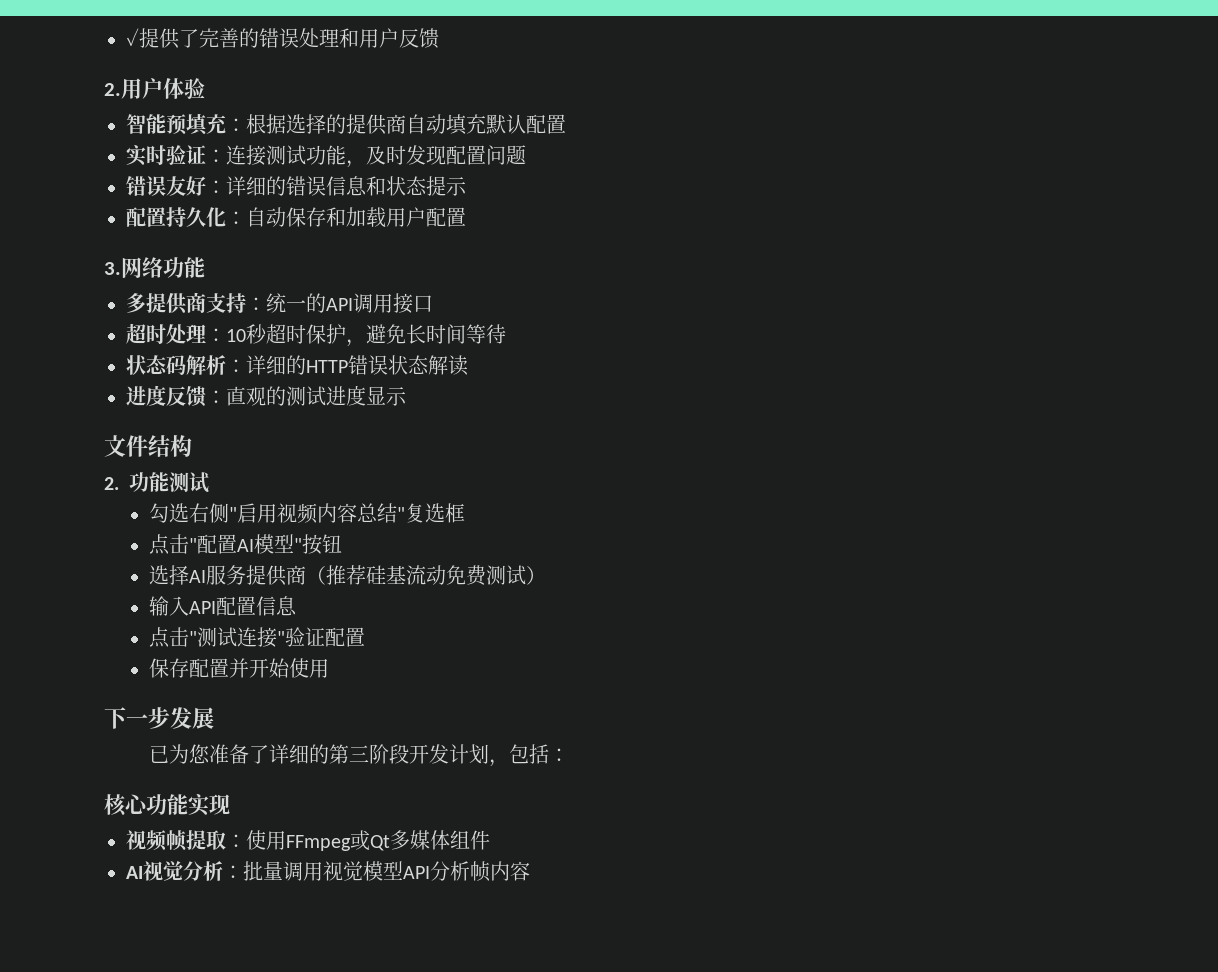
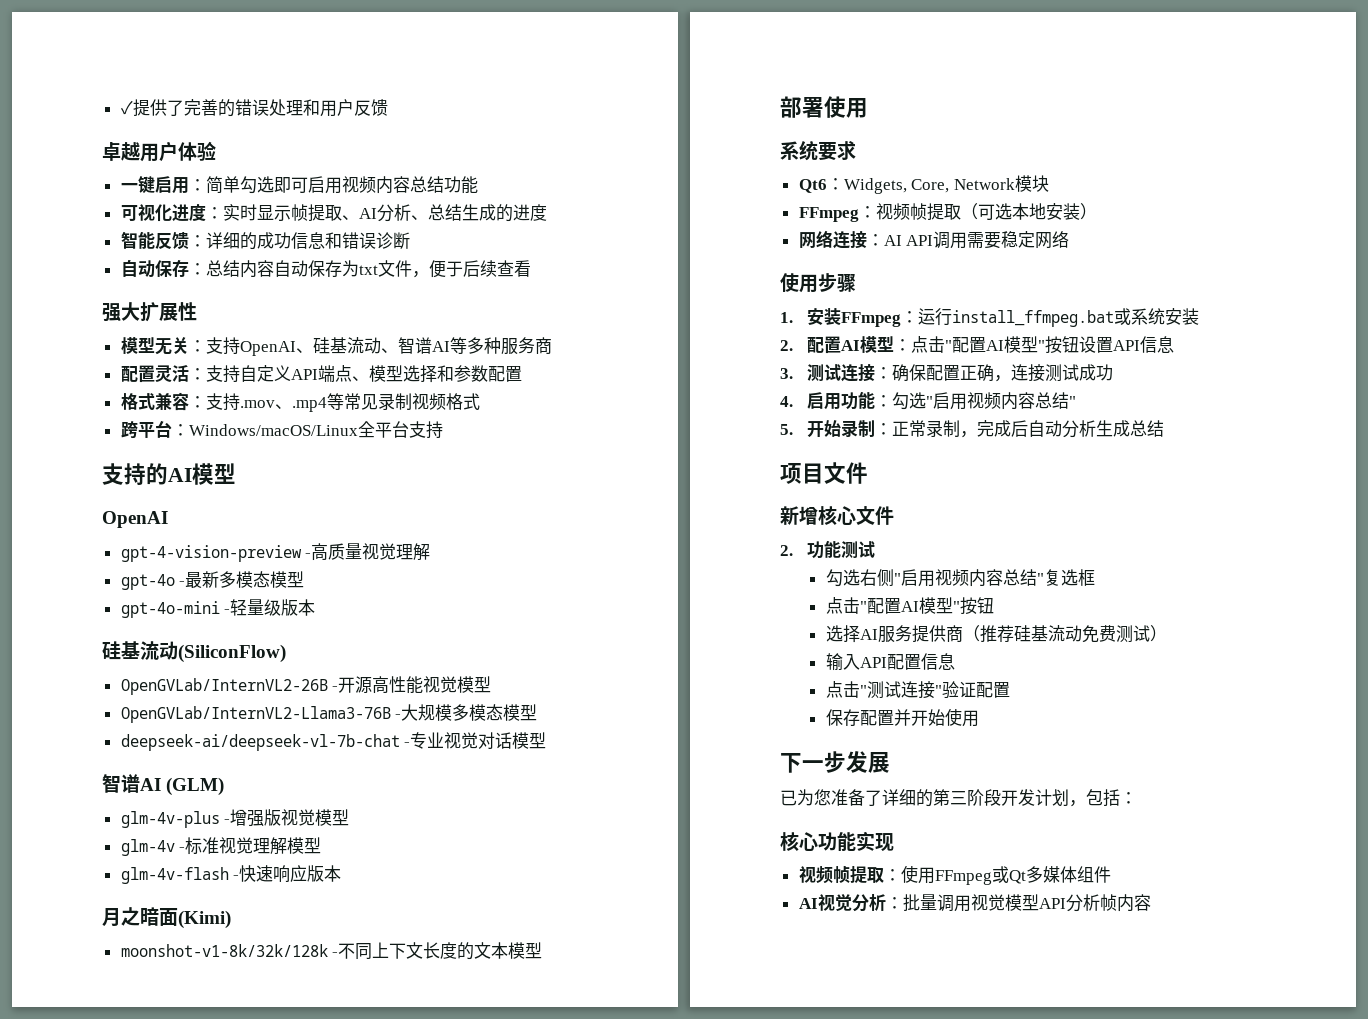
- 2.用户体验
+ 卓越用户体验
- 智能预填充：根据选择的提供商自动填充默认配置
- 实时验证：连接测试功能，及时发现配置问题
- 错误友好：详细的错误信息和状态提示
- 配置持久化：自动保存和加载用户配置
- 3.网络功能
- 多提供商支持：统一的API调用接口
- 超时处理：10秒超时保护，避免长时间等待
- 状态码解析：详细的HTTP错误状态解读
- 进度反馈：直观的测试进度显示
- 文件结构
+ 一键启用：简单勾选即可启用视频内容总结功能
+ 可视化进度：实时显示帧提取、AI分析、总结生成的进度
+ 智能反馈：详细的成功信息和错误诊断
+ 自动保存：总结内容自动保存为txt文件，便于后续查看
+ 强大扩展性
+ 模型无关：支持OpenAI、硅基流动、智谱AI等多种服务商
+ 配置灵活：支持自定义API端点、模型选择和参数配置
+ 格式兼容：支持.mov、.mp4等常见录制视频格式
+ 跨平台：Windows/macOS/Linux全平台支持
+ 支持的AI模型
+ OpenAI
+ gpt-4-vision-preview -高质量视觉理解
+ gpt-4o -最新多模态模型
+ gpt-4o-mini -轻量级版本
+ 硅基流动(SiliconFlow)
+ OpenGVLab/InternVL2-26B -开源高性能视觉模型
+ OpenGVLab/InternVL2-Llama3-76B -大规模多模态模型
+ deepseek-ai/deepseek-vl-7b-chat -专业视觉对话模型
+ 智谱AI (GLM)
+ glm-4v-plus -增强版视觉模型
+ glm-4v -标准视觉理解模型
+ glm-4v-flash -快速响应版本
+ 月之暗面(Kimi)
+ moonshot-v1-8k/32k/128k -不同上下文长度的文本模型
+ 部署使用
+ 系统要求
+ Qt6：Widgets, Core, Network模块
+ FFmpeg：视频帧提取（可选本地安装）
+ 网络连接：AI API调用需要稳定网络
+ 使用步骤
+ 1.安装FFmpeg：运行install_ffmpeg.bat或系统安装
+ 2.配置AI模型：点击"配置AI模型"按钮设置API信息
+ 3.测试连接：确保配置正确，连接测试成功
+ 4.启用功能：勾选"启用视频内容总结"
+ 5.开始录制：正常录制，完成后自动分析生成总结
+ 项目文件
+ 新增核心文件

